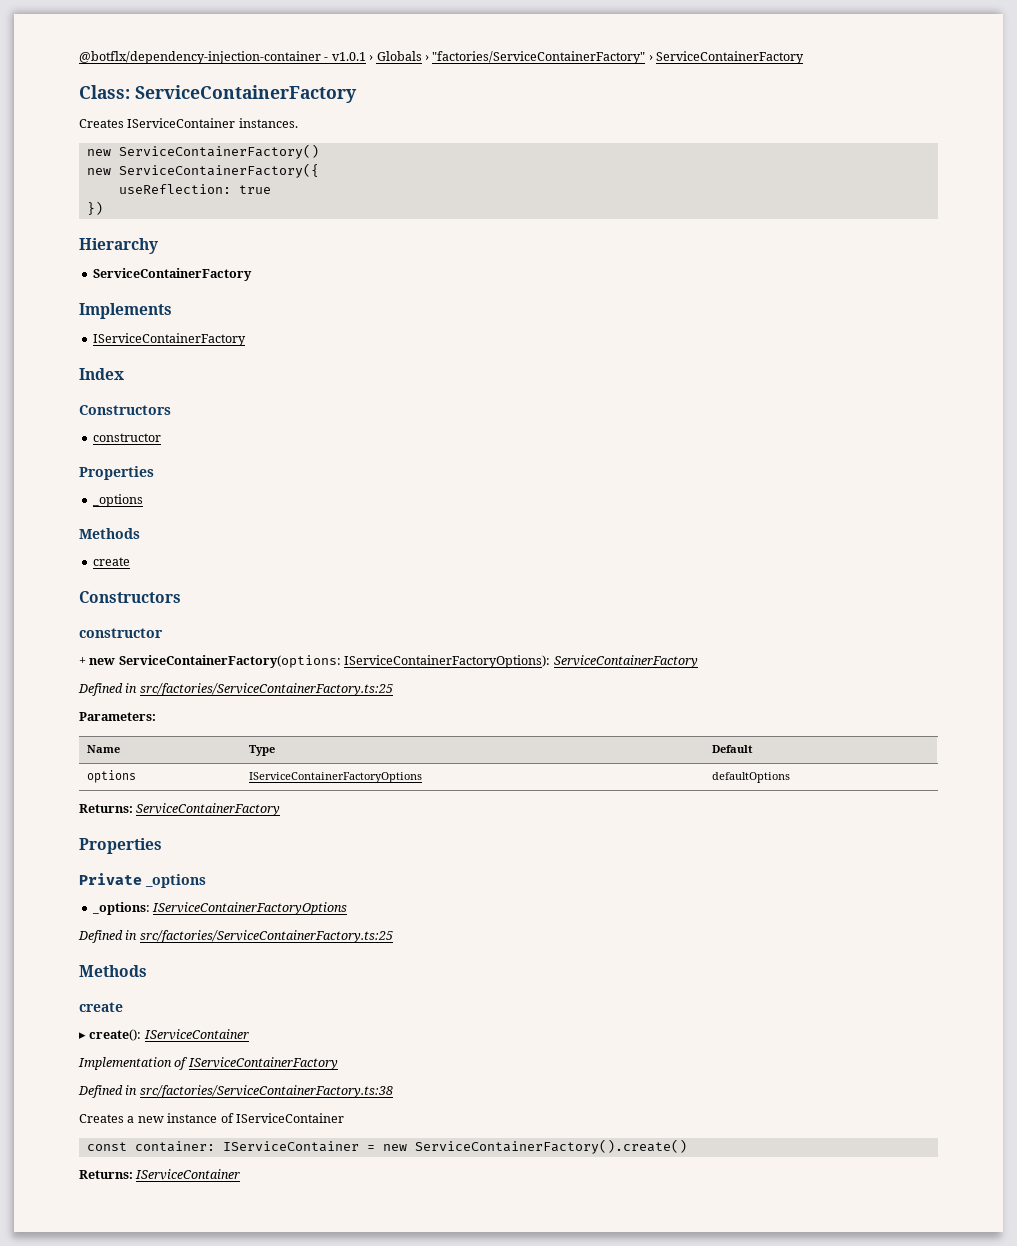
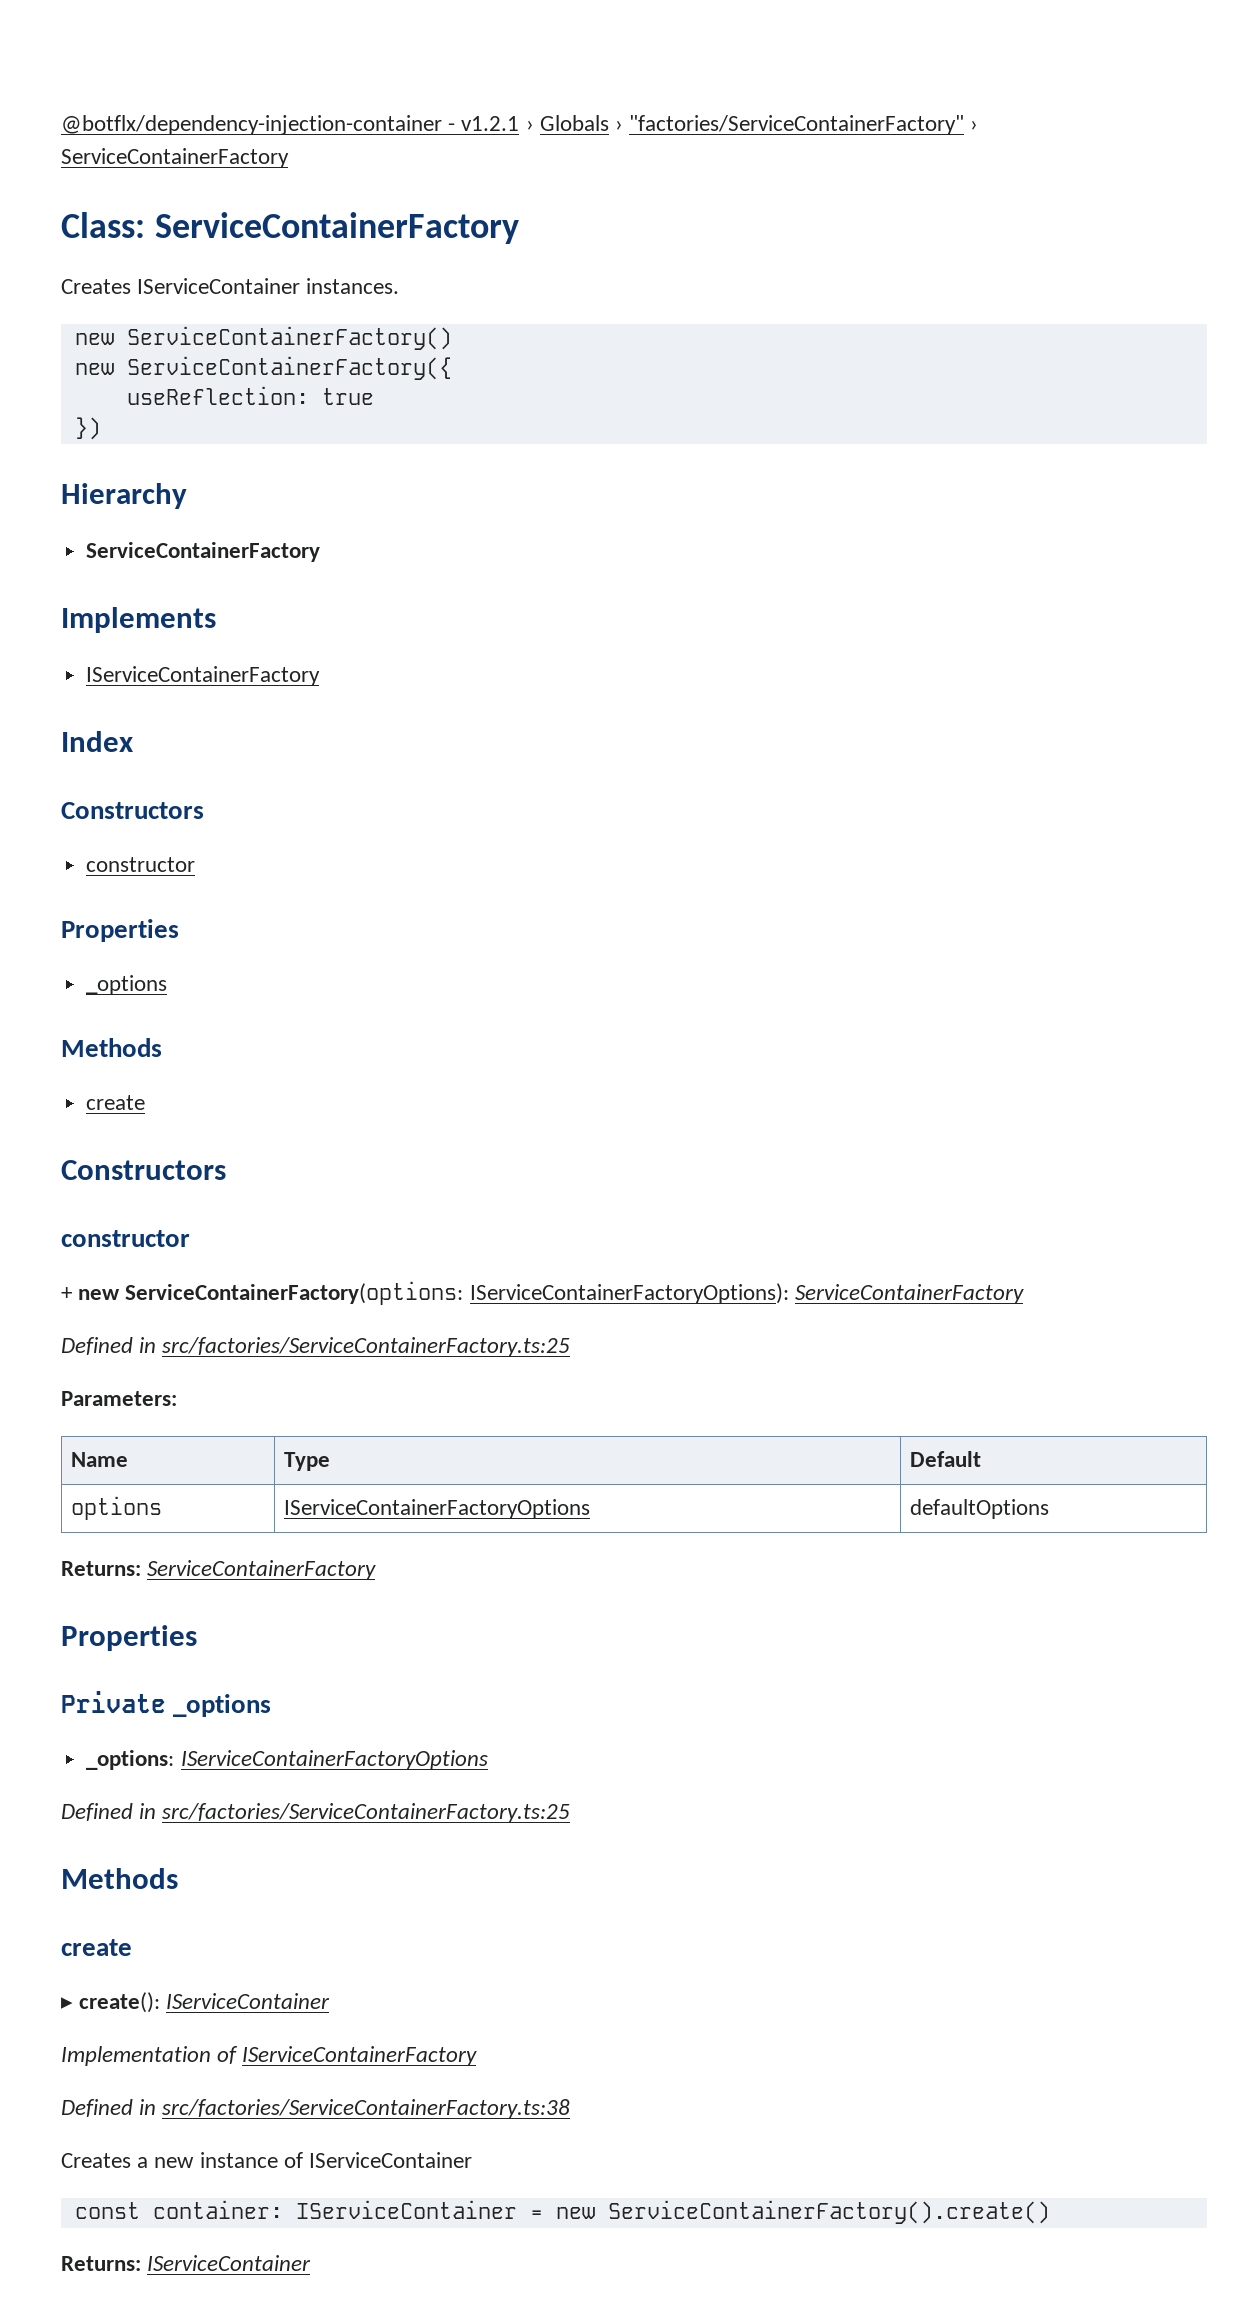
- @botflx/dependency-injection-container - v1.0.1 › Globals › "factories/ServiceContainerFactory" › ServiceContainerFactory
+ @botflx/dependency-injection-container - v1.2.1 › Globals › "factories/ServiceContainerFactory" › ServiceContainerFactory

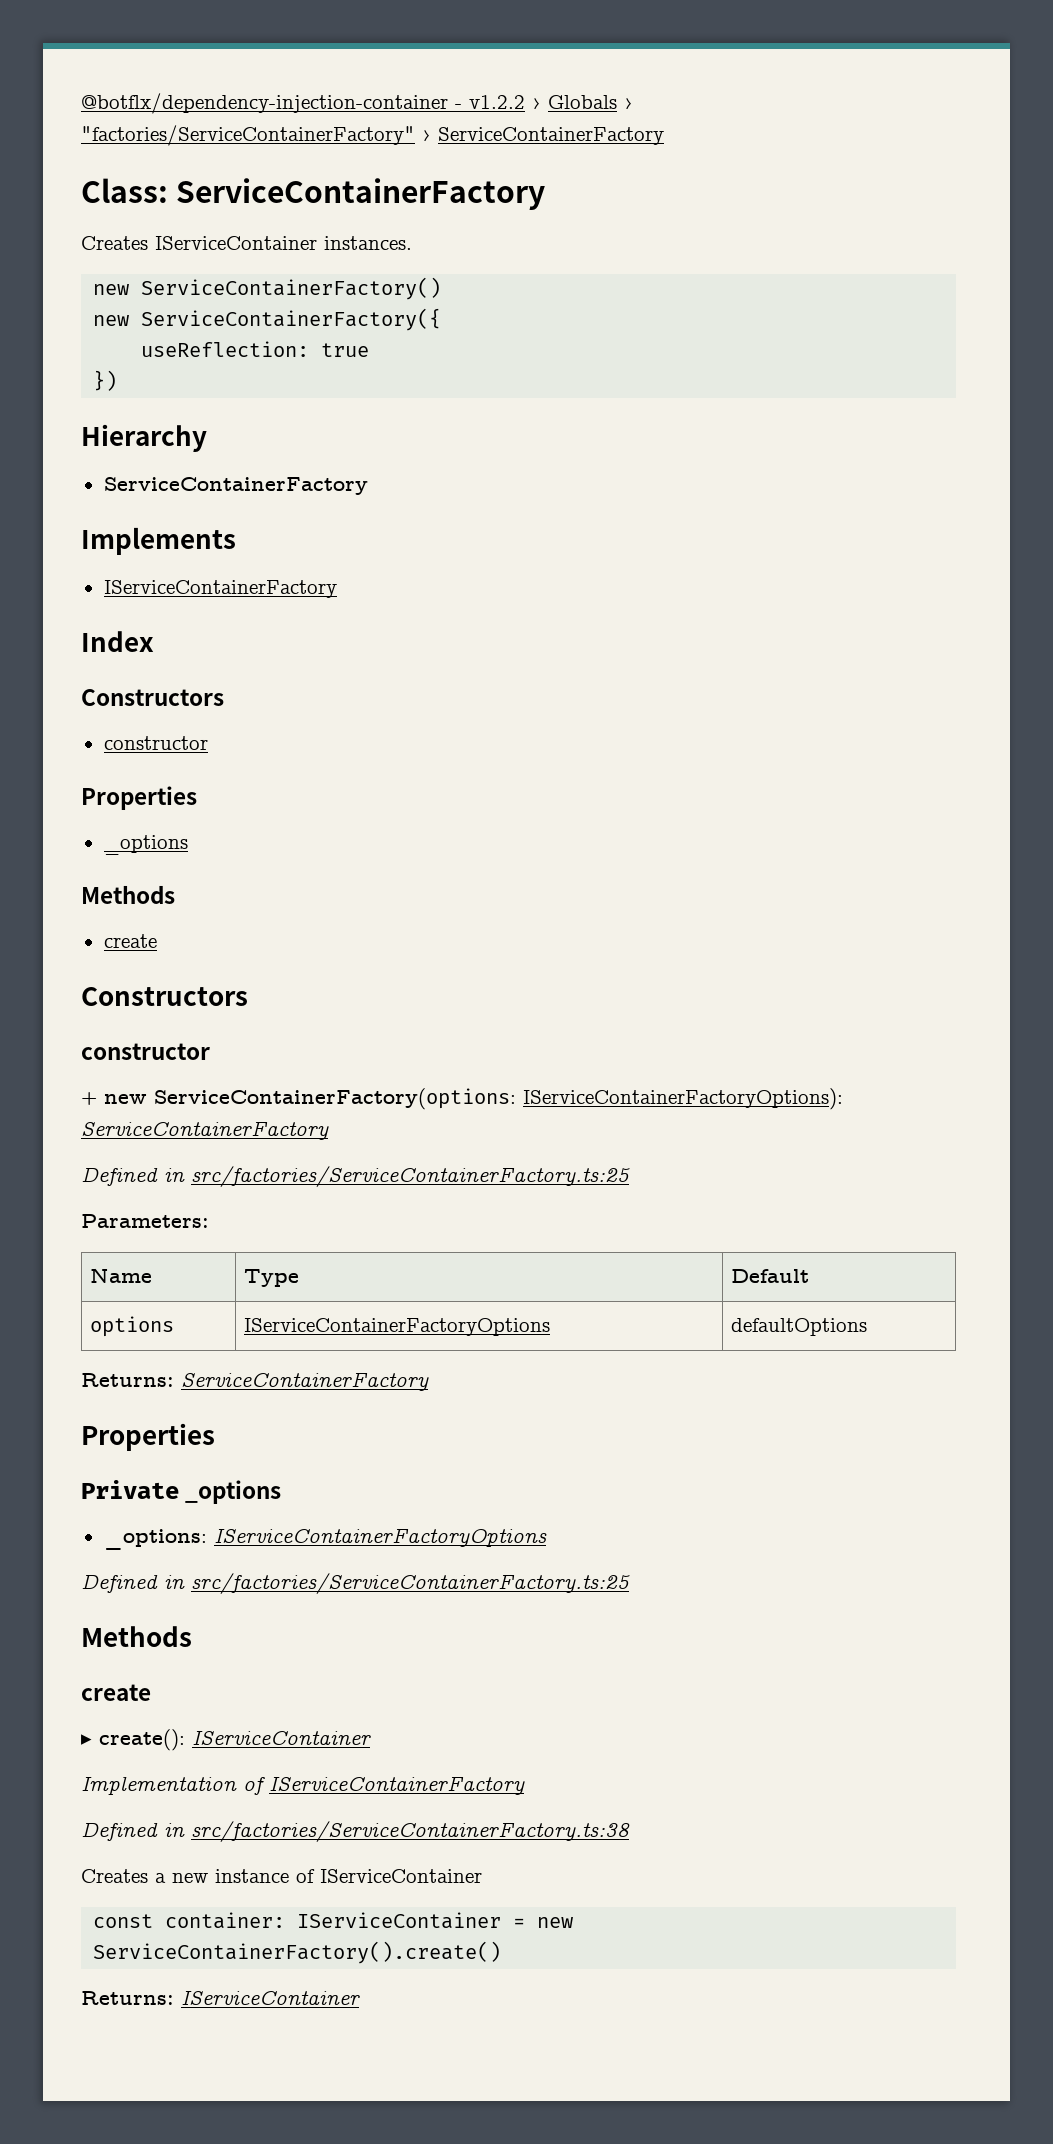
- @botflx/dependency-injection-container - v1.2.1 › Globals › "factories/ServiceContainerFactory" › ServiceContainerFactory
+ @botflx/dependency-injection-container - v1.2.2 › Globals › "factories/ServiceContainerFactory" › ServiceContainerFactory

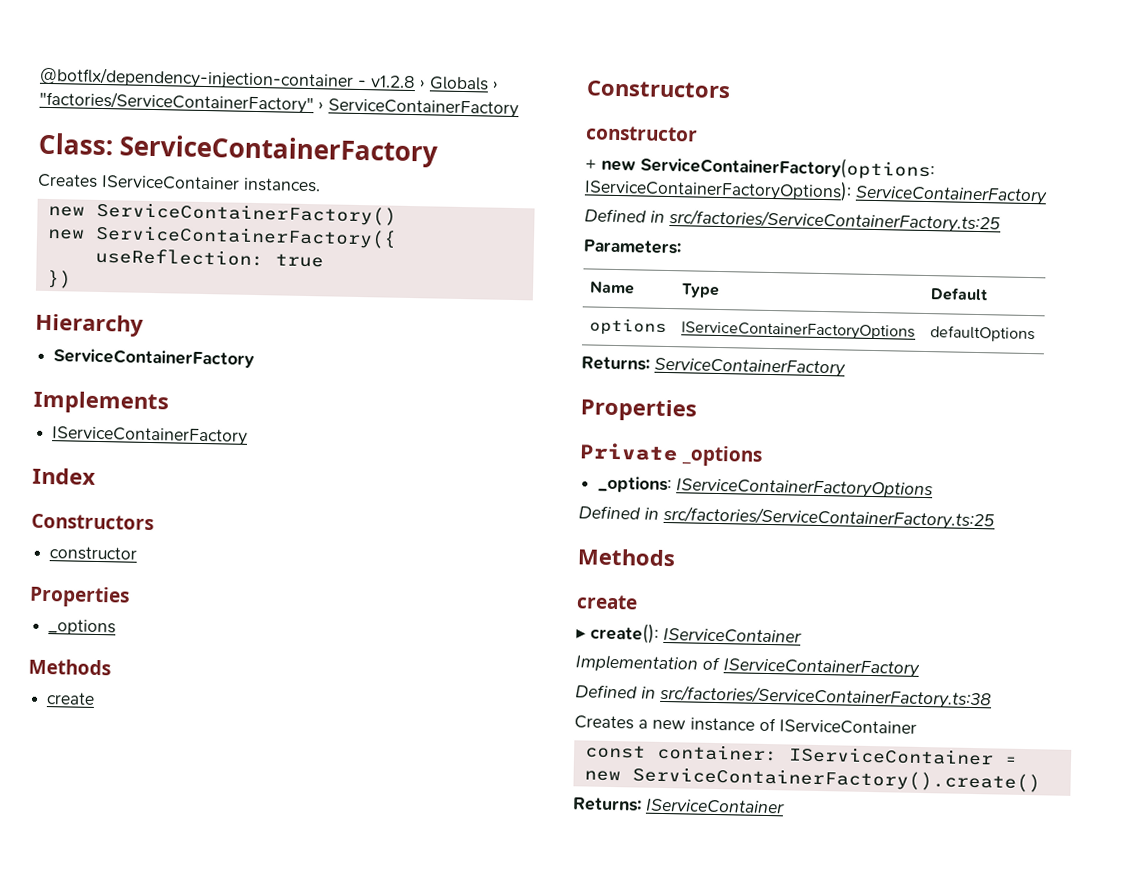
- @botflx/dependency-injection-container - v1.2.2 › Globals › "factories/ServiceContainerFactory" › ServiceContainerFactory
+ @botflx/dependency-injection-container - v1.2.8 › Globals › "factories/ServiceContainerFactory" › ServiceContainerFactory

